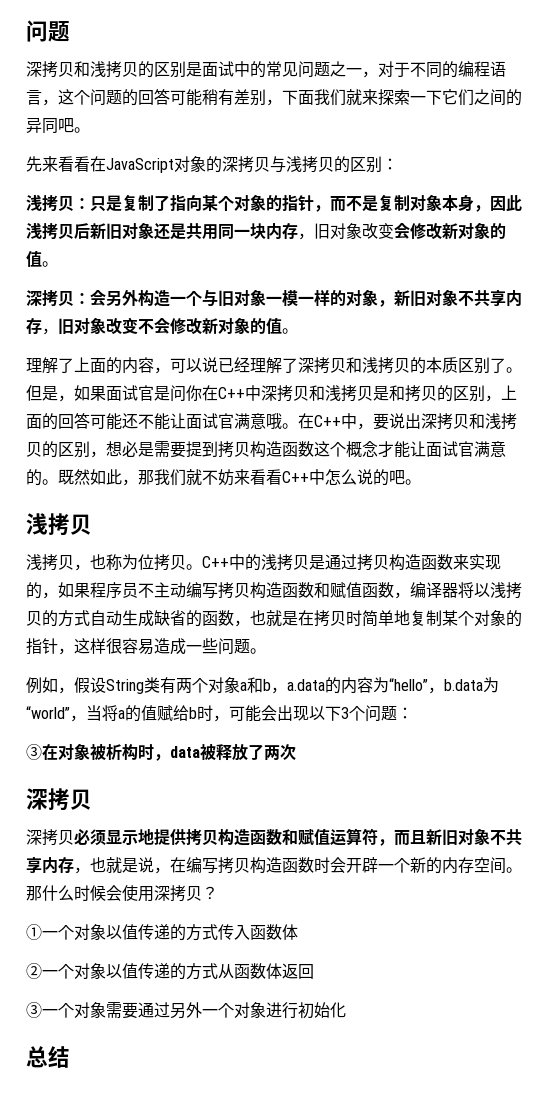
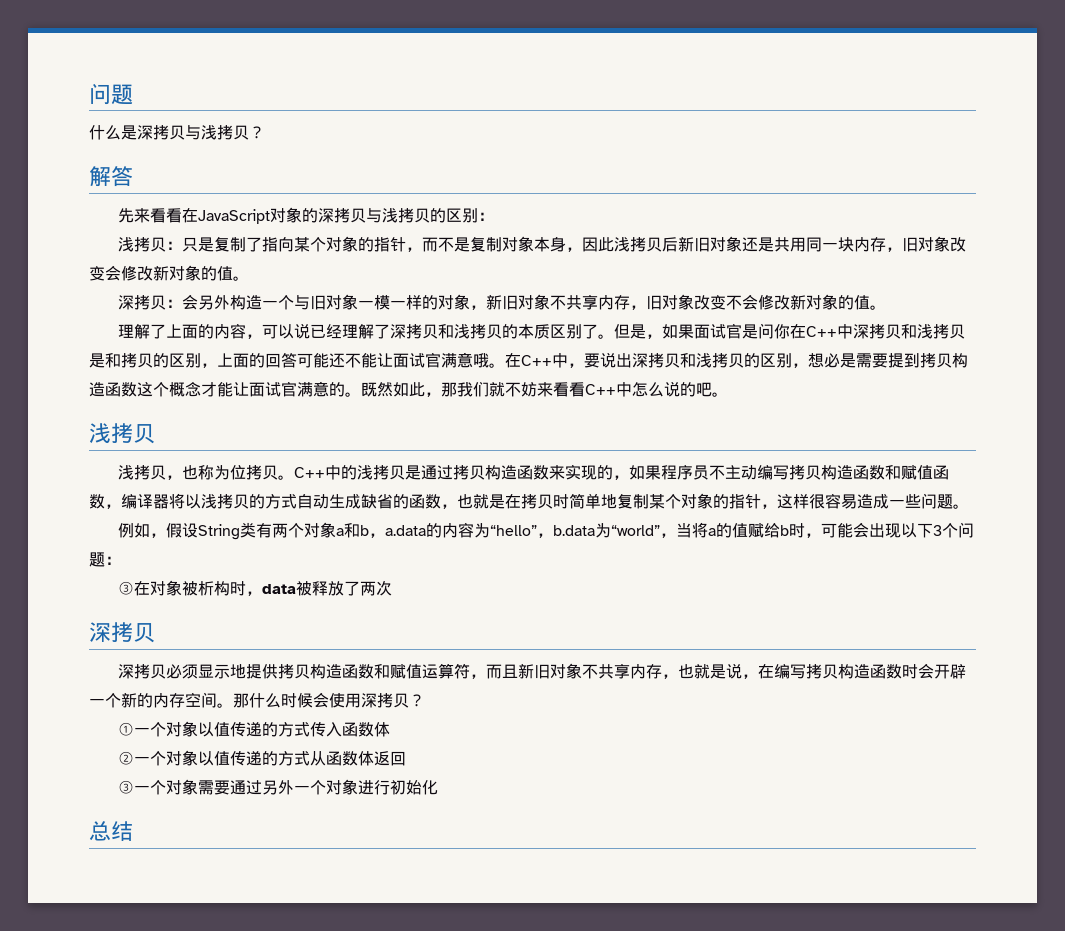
- 深拷贝和浅拷贝的区别是面试中的常见问题之一，对于不同的编程语言，这个问题的回答可能稍有差别，下面我们就来探索一下它们之间的异同吧。
+ 什么是深拷贝与浅拷贝？
+ 解答

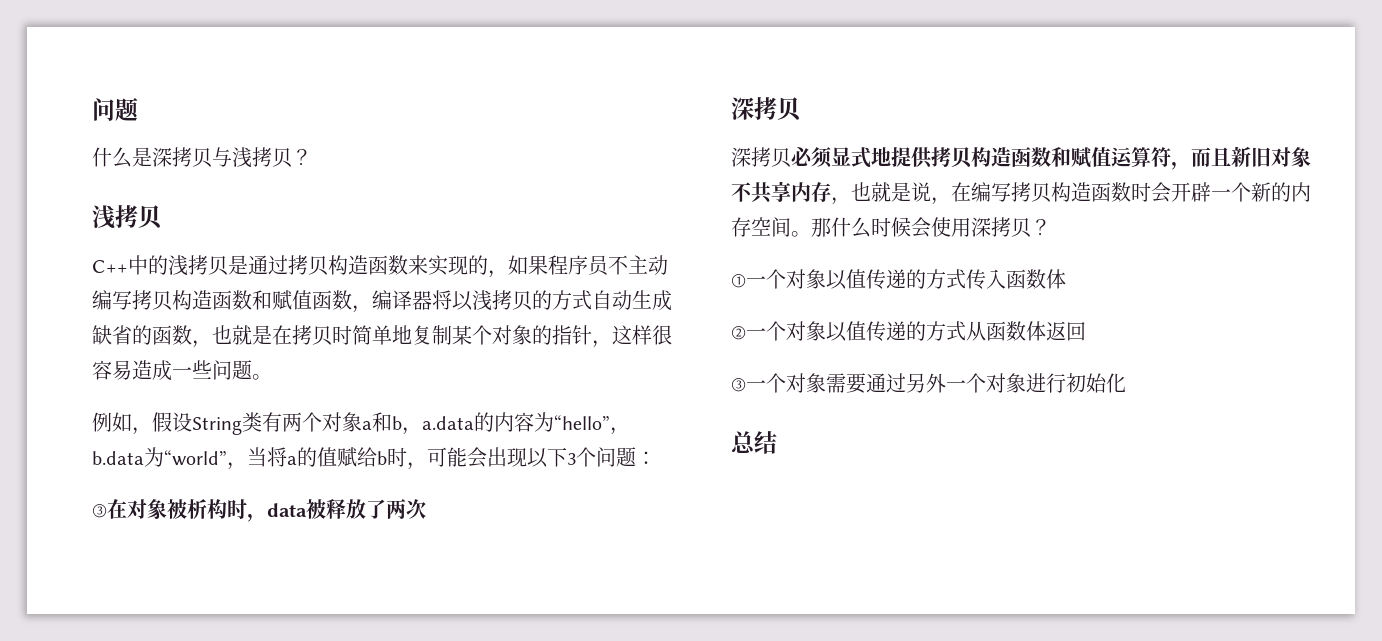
  什么是深拷贝与浅拷贝？
- 解答
- 先来看看在JavaScript对象的深拷贝与浅拷贝的区别：
- 浅拷贝：只是复制了指向某个对象的指针，而不是复制对象本身，因此浅拷贝后新旧对象还是共用同一块内存，旧对象改变会修改新对象的值。
- 深拷贝：会另外构造一个与旧对象一模一样的对象，新旧对象不共享内存，旧对象改变不会修改新对象的值。
- 理解了上面的内容，可以说已经理解了深拷贝和浅拷贝的本质区别了。但是，如果面试官是问你在C++中深拷贝和浅拷贝是和拷贝的区别，上面的回答可能还不能让面试官满意哦。在C++中，要说出深拷贝和浅拷贝的区别，想必是需要提到拷贝构造函数这个概念才能让面试官满意的。既然如此，那我们就不妨来看看C++中怎么说的吧。
  浅拷贝
- 浅拷贝，也称为位拷贝。C++中的浅拷贝是通过拷贝构造函数来实现的，如果程序员不主动编写拷贝构造函数和赋值函数，编译器将以浅拷贝的方式自动生成缺省的函数，也就是在拷贝时简单地复制某个对象的指针，这样很容易造成一些问题。
+ C++中的浅拷贝是通过拷贝构造函数来实现的，如果程序员不主动编写拷贝构造函数和赋值函数，编译器将以浅拷贝的方式自动生成缺省的函数，也就是在拷贝时简单地复制某个对象的指针，这样很容易造成一些问题。
- 深拷贝必须显示地提供拷贝构造函数和赋值运算符，而且新旧对象不共享内存，也就是说，在编写拷贝构造函数时会开辟一个新的内存空间。
+ 深拷贝必须显式地提供拷贝构造函数和赋值运算符，而且新旧对象不共享内存，也就是说，在编写拷贝构造函数时会开辟一个新的内存空间。

